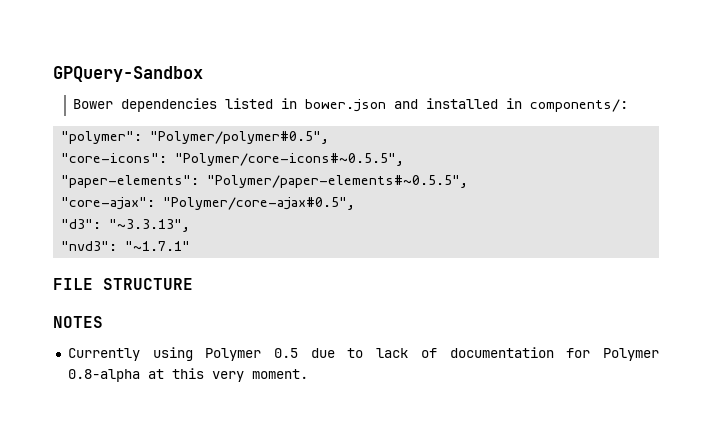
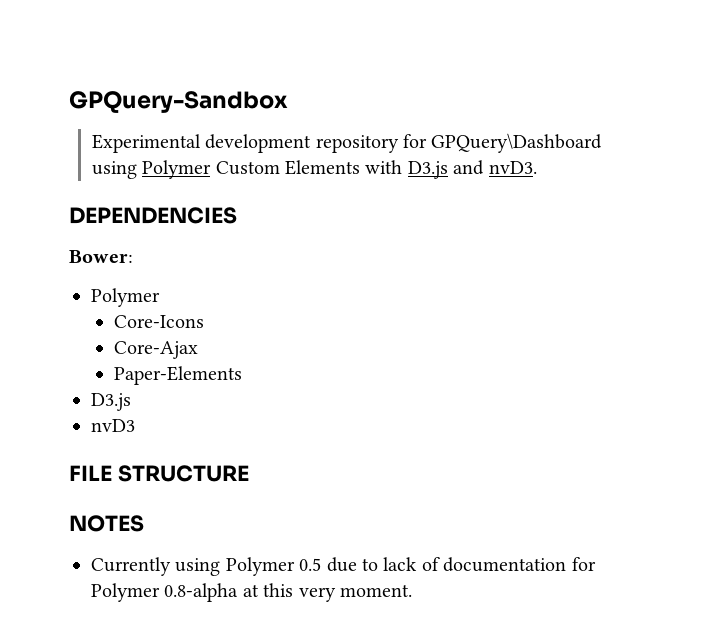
- Bower dependencies listed in bower.json and installed in components/:
- "polymer": "Polymer/polymer#0.5",
- "core-icons": "Polymer/core-icons#~0.5.5",
- "paper-elements": "Polymer/paper-elements#~0.5.5",
- "core-ajax": "Polymer/core-ajax#0.5",
- "d3": "~3.3.13",
- "nvd3": "~1.7.1"
+ Experimental development repository for GPQuery\Dashboard using Polymer Custom Elements with D3.js and nvD3.
+ DEPENDENCIES
+ Bower:
+ Polymer
+ Core-Icons
+ Core-Ajax
+ Paper-Elements
+ D3.js
+ nvD3

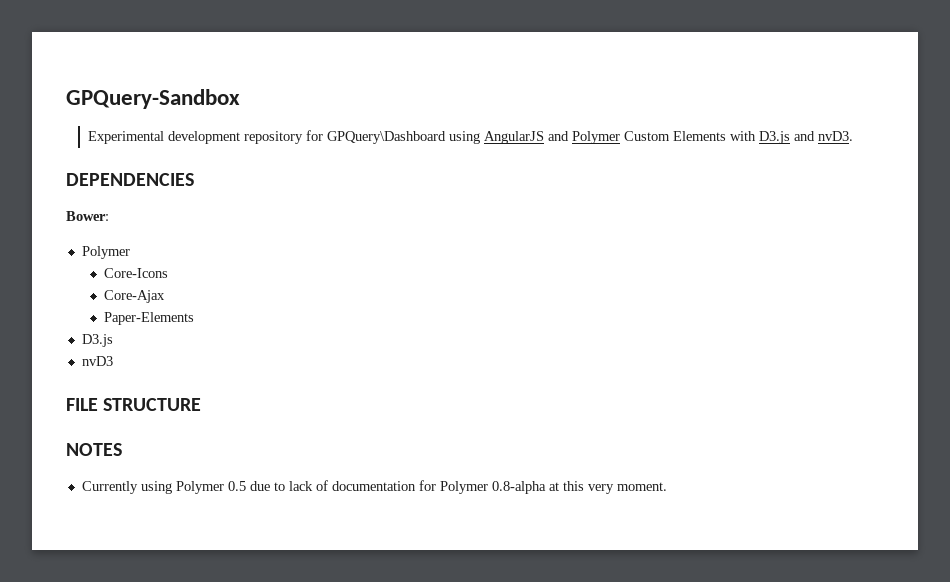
- Experimental development repository for GPQuery\Dashboard using Polymer Custom Elements with D3.js and nvD3.
+ Experimental development repository for GPQuery\Dashboard using AngularJS and Polymer Custom Elements with D3.js and nvD3.

